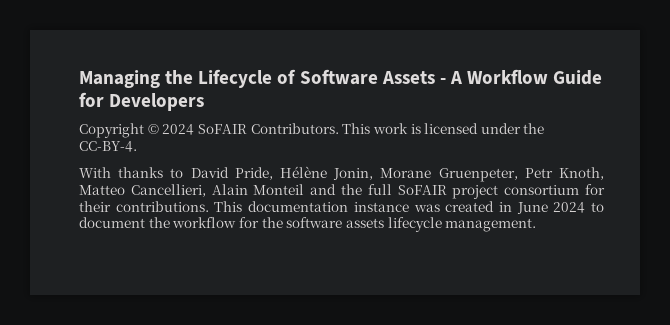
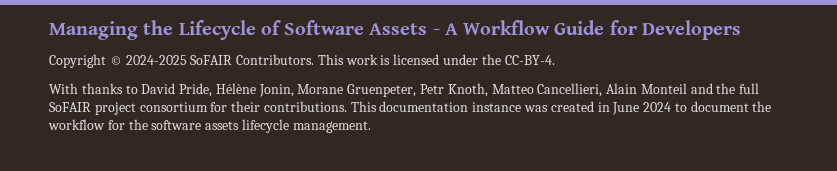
- Copyright © 2024 SoFAIR Contributors.
+ Copyright © 2024-2025 SoFAIR Contributors.

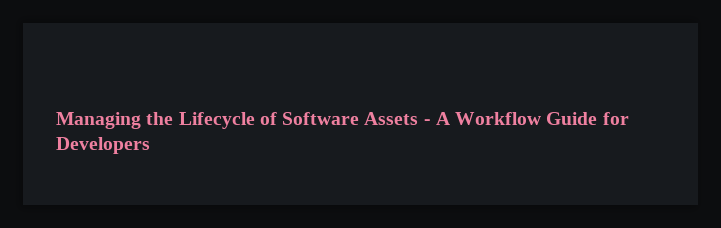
- Copyright © 2024-2025 SoFAIR Contributors. This work is licensed under the CC-BY-4.
- With thanks to David Pride, Hélène Jonin, Morane Gruenpeter, Petr Knoth, Matteo Cancellieri, Alain Monteil and the full SoFAIR project consortium for their contributions. This documentation instance was created in June 2024 to document the workflow for the software assets lifecycle management.

